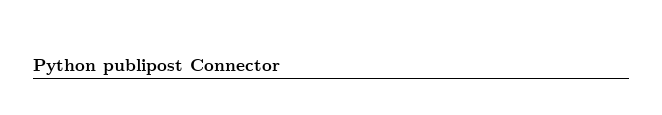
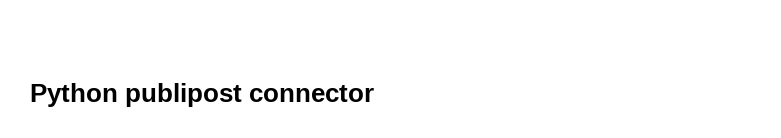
- Python publipost Connector
+ Python publipost connector

